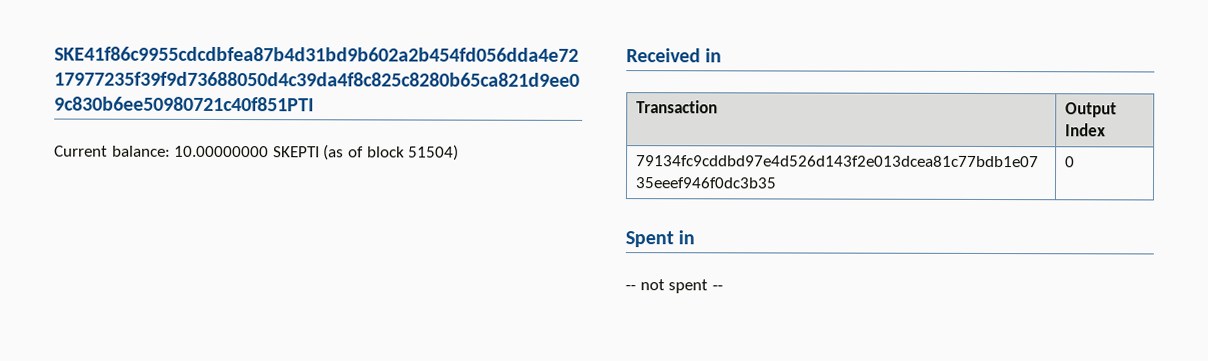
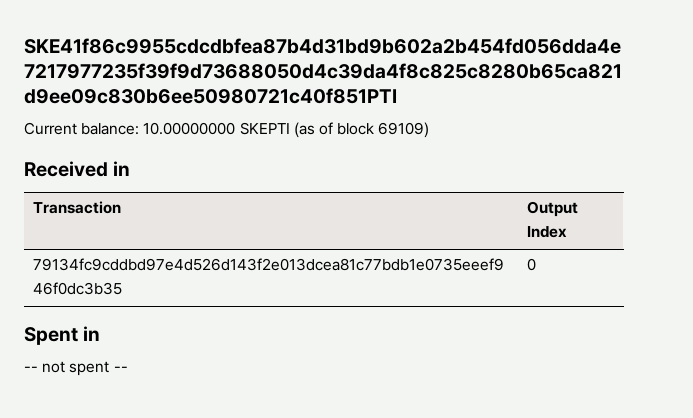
- Current balance: 10.00000000 SKEPTI (as of block 51504)
+ Current balance: 10.00000000 SKEPTI (as of block 69109)

